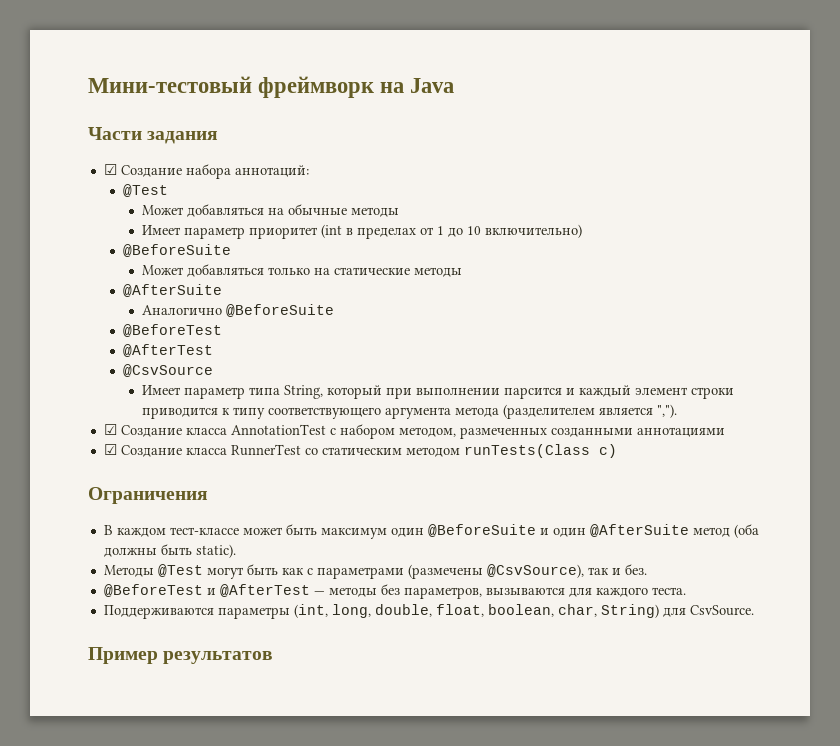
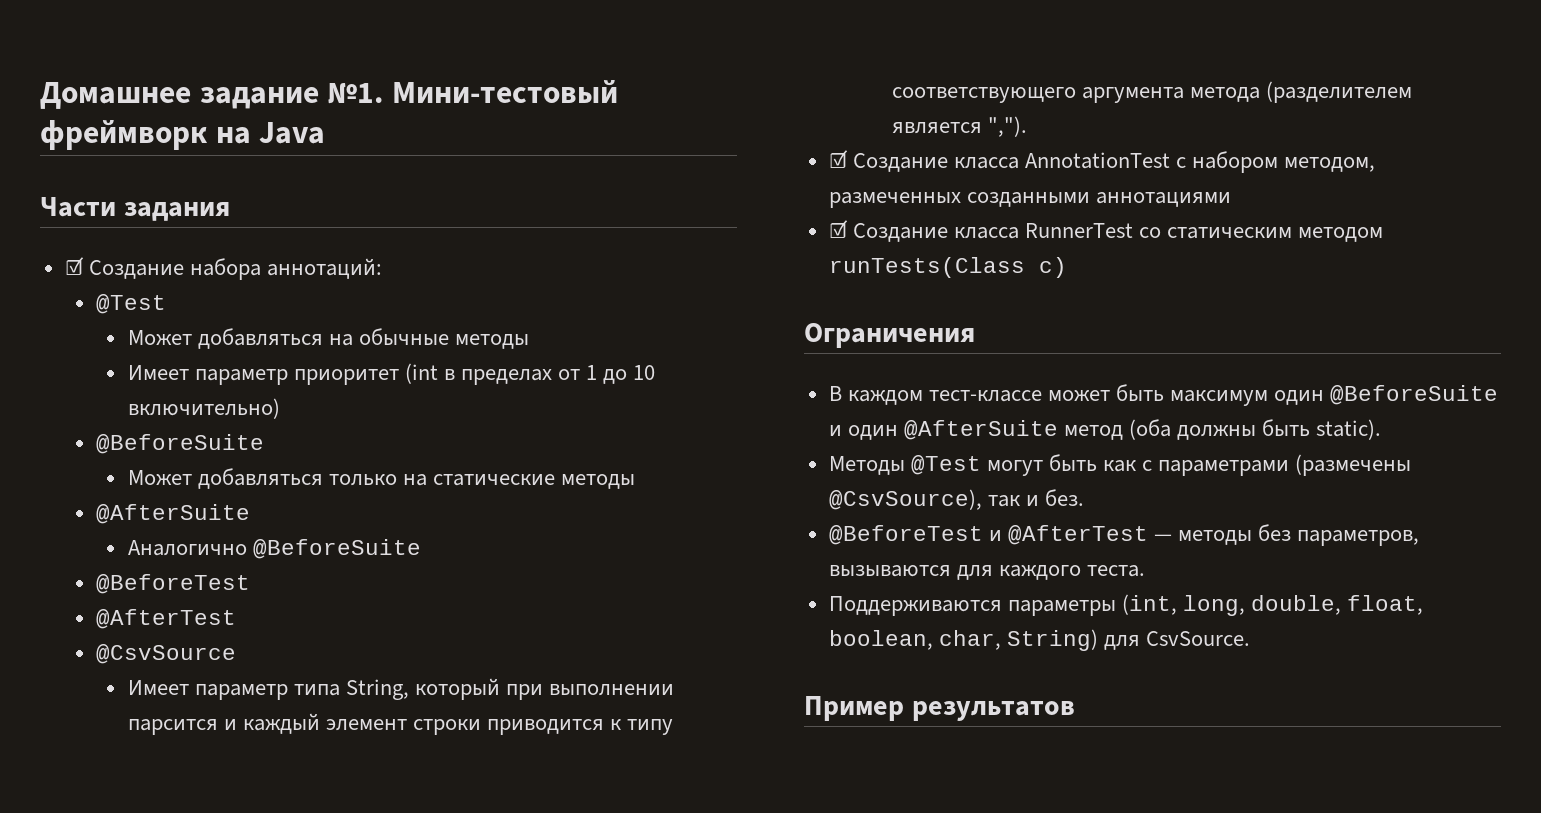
+ Домашнее задание №1.

